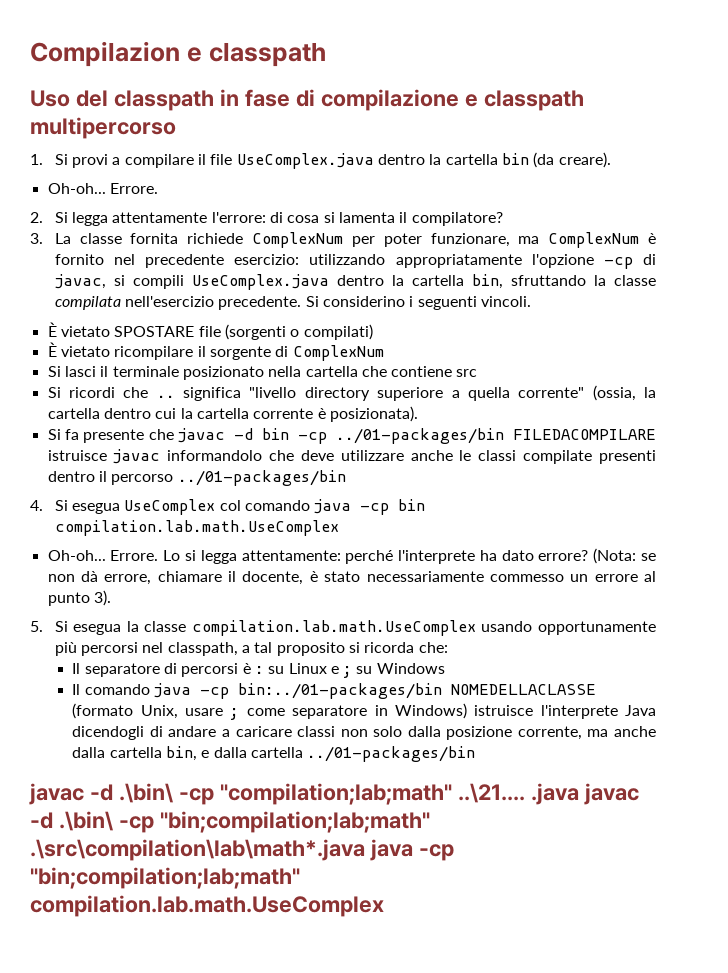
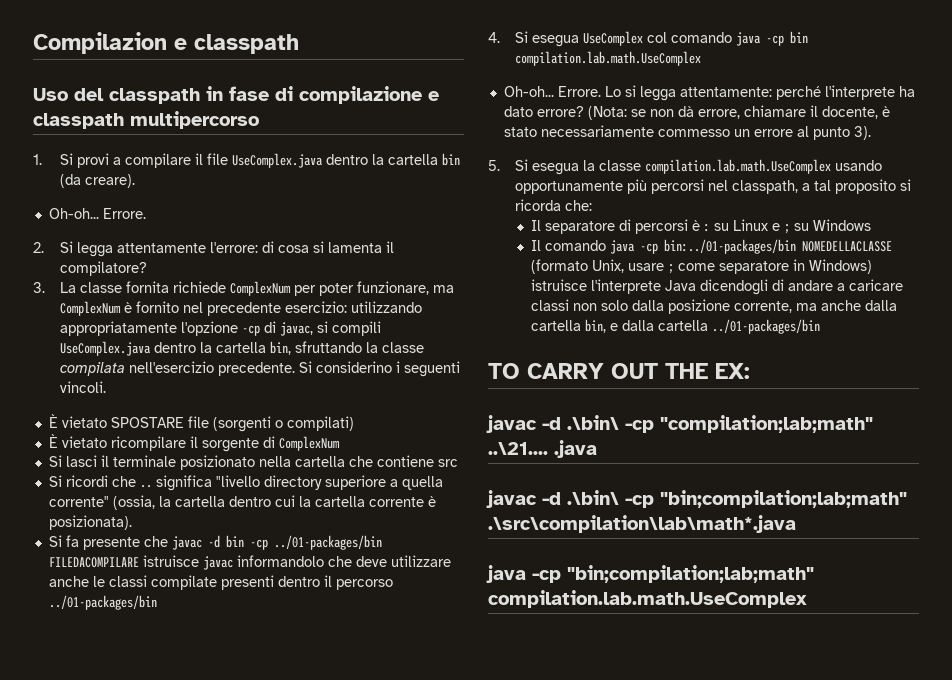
+ TO CARRY OUT THE EX:
- javac -d .\bin\ -cp "compilation;lab;math" ..\21.... .java javac -d .\bin\ -cp "bin;compilation;lab;math" .\src\compilation\lab\math*.java java -cp "bin;compilation;lab;math" compilation.lab.math.UseComplex
+ javac -d .\bin\ -cp "compilation;lab;math" ..\21.... .java
+ javac -d .\bin\ -cp "bin;compilation;lab;math" .\src\compilation\lab\math*.java
+ java -cp "bin;compilation;lab;math" compilation.lab.math.UseComplex

